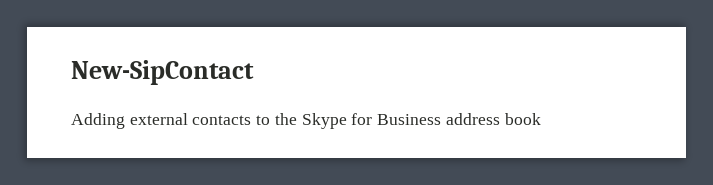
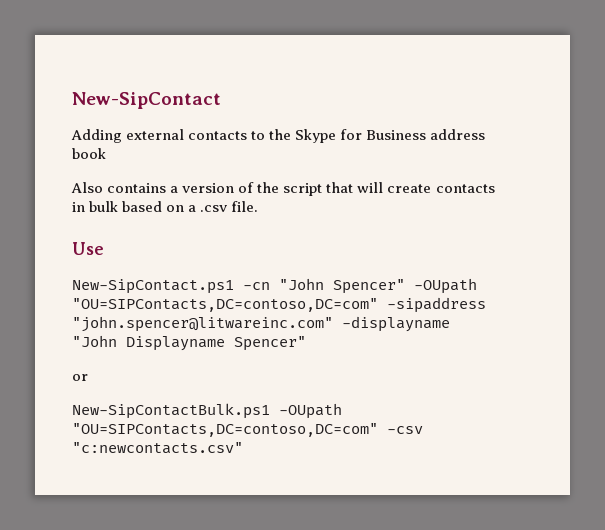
+ Also contains a version of the script that will create contacts in bulk based on a .csv file.
+ Use
+ New-SipContact.ps1 -cn "John Spencer" -OUpath "OU=SIPContacts,DC=contoso,DC=com" -sipaddress "john.spencer@litwareinc.com" -displayname "John Displayname Spencer"
+ or
+ New-SipContactBulk.ps1 -OUpath "OU=SIPContacts,DC=contoso,DC=com" -csv "c:newcontacts.csv"

